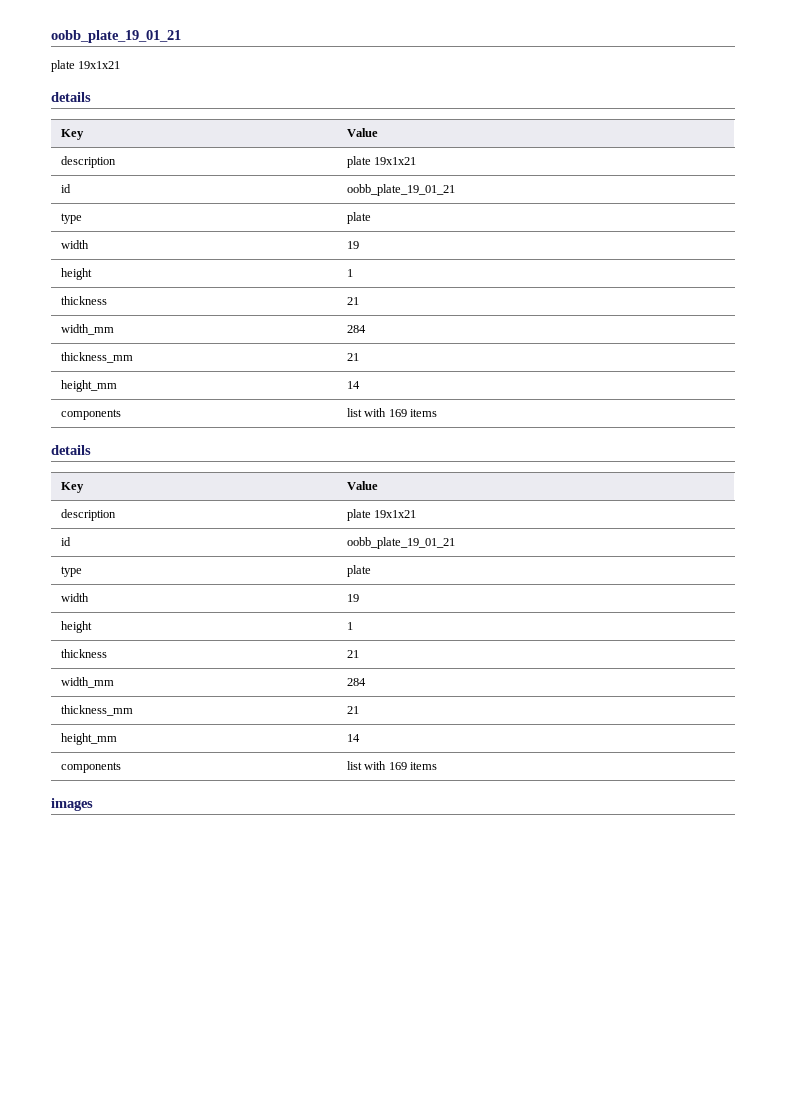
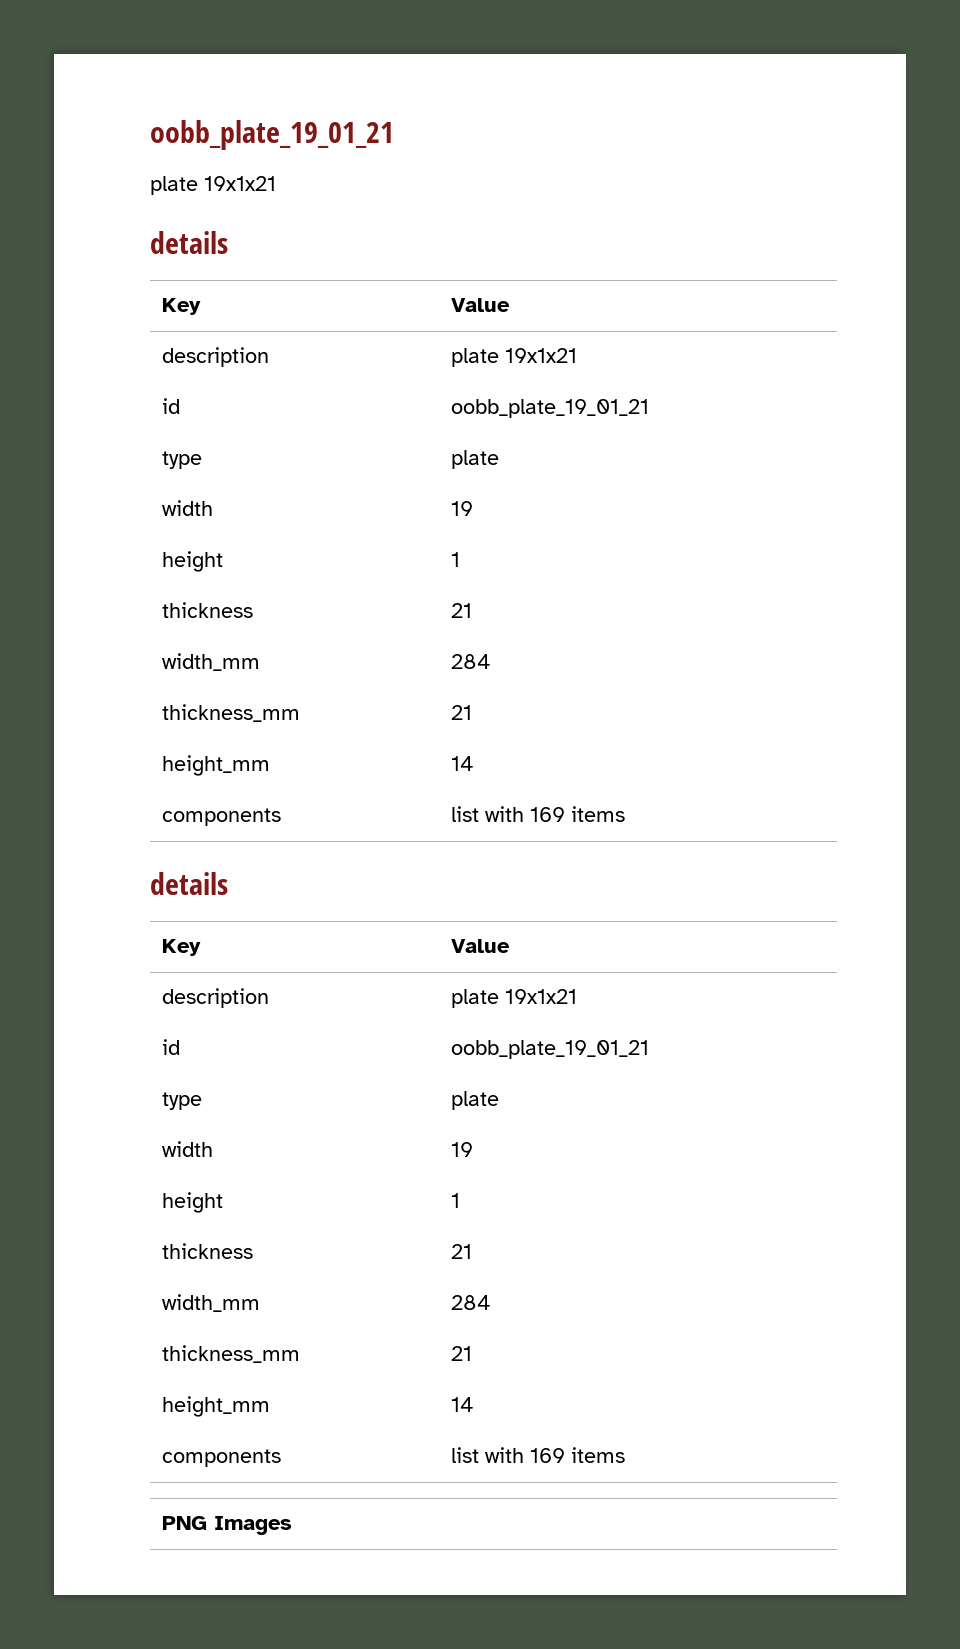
- images
+ PNG Images

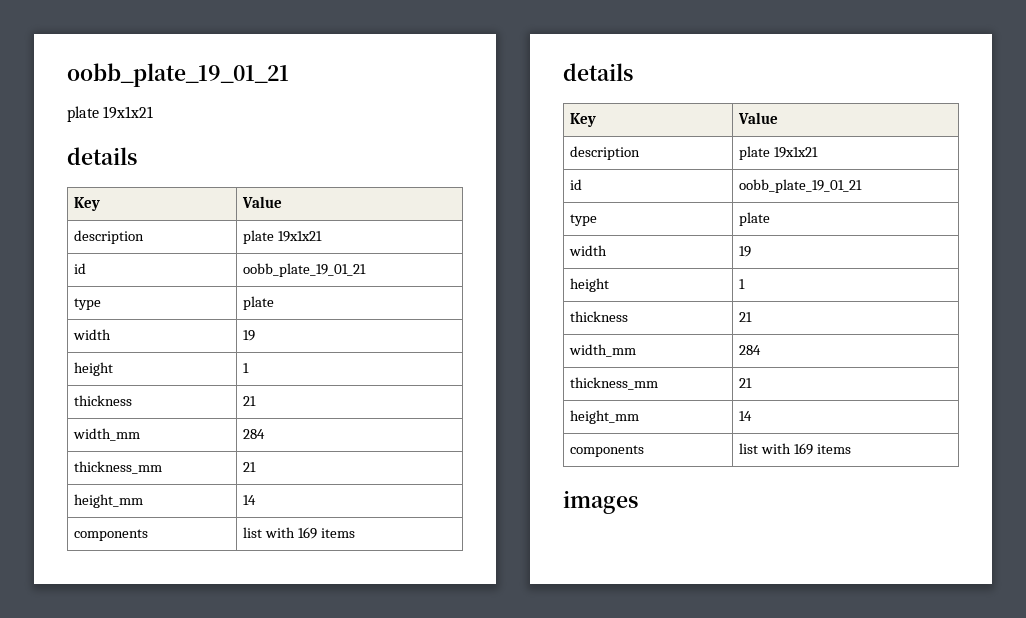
- PNG Images
+ images

